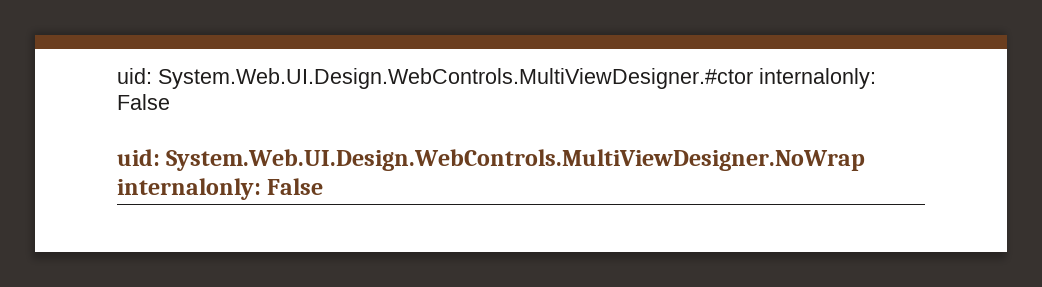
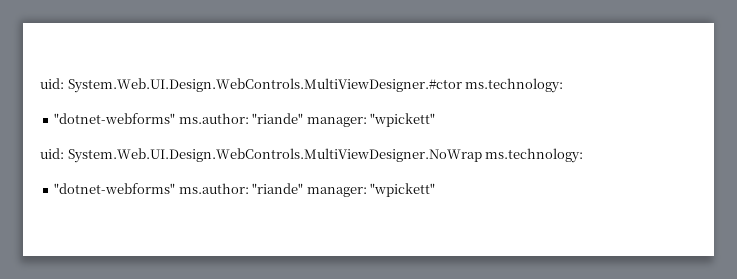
- uid: System.Web.UI.Design.WebControls.MultiViewDesigner.#ctor internalonly: False
- uid: System.Web.UI.Design.WebControls.MultiViewDesigner.NoWrap internalonly: False
+ uid: System.Web.UI.Design.WebControls.MultiViewDesigner.#ctor ms.technology:
+ "dotnet-webforms" ms.author: "riande" manager: "wpickett"
+ uid: System.Web.UI.Design.WebControls.MultiViewDesigner.NoWrap ms.technology:
+ "dotnet-webforms" ms.author: "riande" manager: "wpickett"

